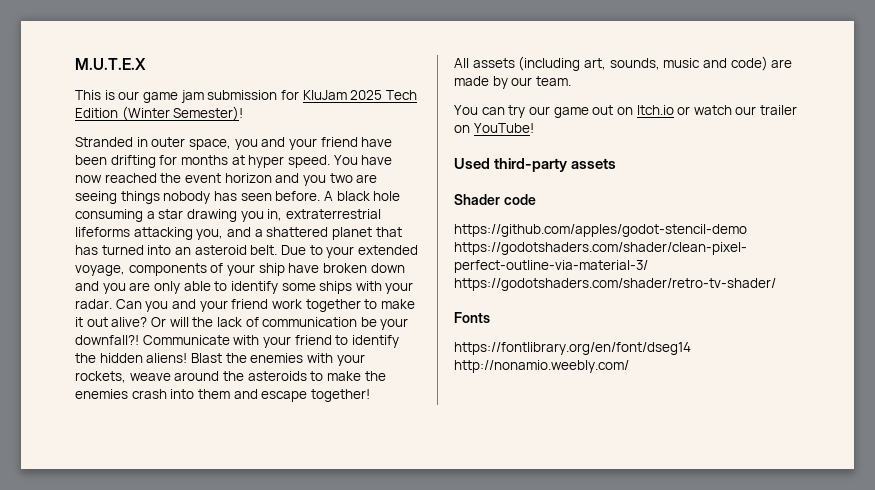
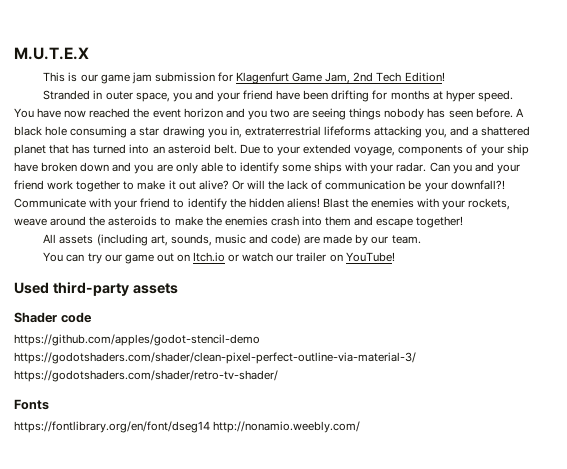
- This is our game jam submission for KluJam 2025 Tech Edition (Winter Semester)!
+ This is our game jam submission for Klagenfurt Game Jam, 2nd Tech Edition!

